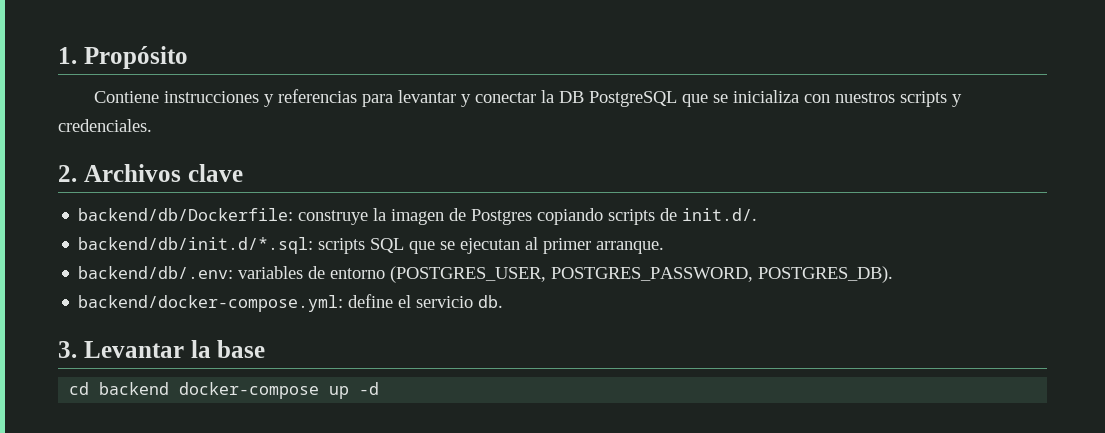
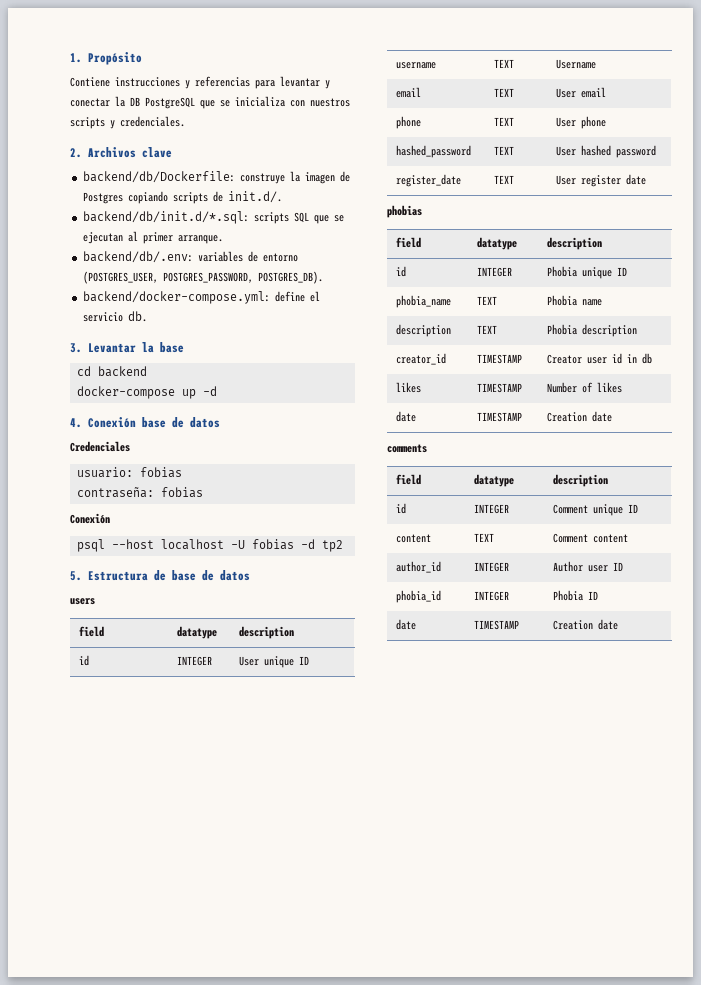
- cd backend docker-compose up -d
+ cd backend
+ docker-compose up -d
+ 4. Conexión base de datos
+ Credenciales
+ usuario: fobias
+ contraseña: fobias
+ Conexión
+ psql --host localhost -U fobias -d tp2
+ 5. Estructura de base de datos
+ users
+ field | datatype | description
+ id | INTEGER | User unique ID
+ username | TEXT | Username
+ email | TEXT | User email
+ phone | TEXT | User phone
+ hashed_password | TEXT | User hashed password
+ register_date | TEXT | User register date
+ phobias
+ field | datatype | description
+ id | INTEGER | Phobia unique ID
+ phobia_name | TEXT | Phobia name
+ description | TEXT | Phobia description
+ creator_id | TIMESTAMP | Creator user id in db
+ likes | TIMESTAMP | Number of likes
+ date | TIMESTAMP | Creation date
+ comments
+ field | datatype | description
+ id | INTEGER | Comment unique ID
+ content | TEXT | Comment content
+ author_id | INTEGER | Author user ID
+ phobia_id | INTEGER | Phobia ID
+ date | TIMESTAMP | Creation date

